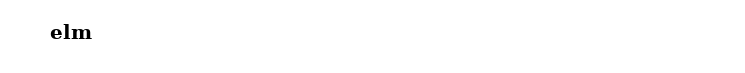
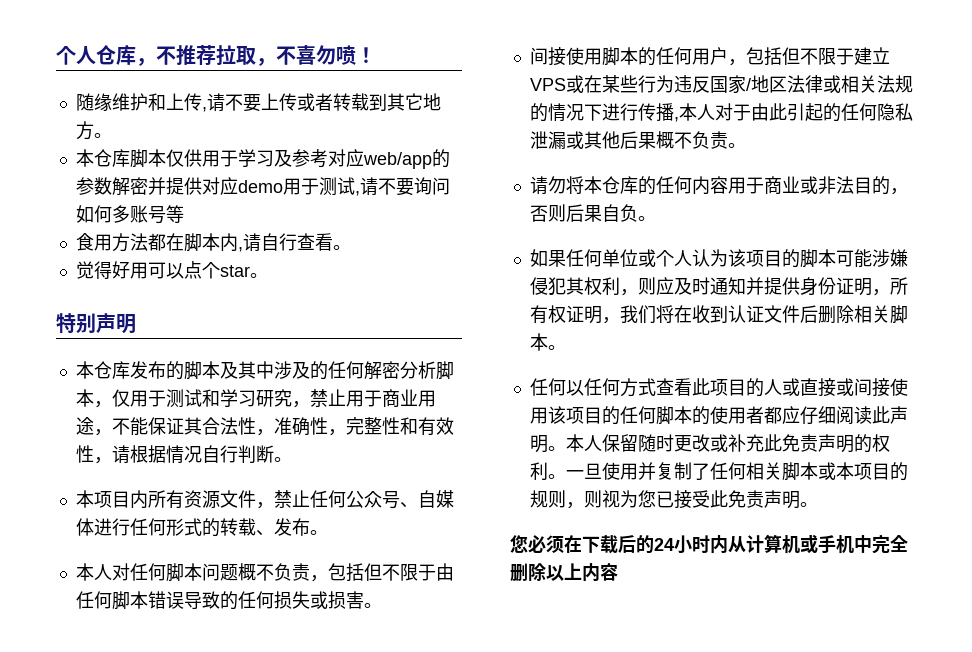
- elm
+ 个人仓库，不推荐拉取，不喜勿喷！
+ 随缘维护和上传,请不要上传或者转载到其它地方。
+ 本仓库脚本仅供用于学习及参考对应web/app的参数解密并提供对应demo用于测试,请不要询问如何多账号等
+ 食用方法都在脚本内,请自行查看。
+ 觉得好用可以点个star。
+ 特别声明
+ 本仓库发布的脚本及其中涉及的任何解密分析脚本，仅用于测试和学习研究，禁止用于商业用途，不能保证其合法性，准确性，完整性和有效性，请根据情况自行判断。
+ 本项目内所有资源文件，禁止任何公众号、自媒体进行任何形式的转载、发布。
+ 本人对任何脚本问题概不负责，包括但不限于由任何脚本错误导致的任何损失或损害。
+ 间接使用脚本的任何用户，包括但不限于建立VPS或在某些行为违反国家/地区法律或相关法规的情况下进行传播,本人对于由此引起的任何隐私泄漏或其他后果概不负责。
+ 请勿将本仓库的任何内容用于商业或非法目的，否则后果自负。
+ 如果任何单位或个人认为该项目的脚本可能涉嫌侵犯其权利，则应及时通知并提供身份证明，所有权证明，我们将在收到认证文件后删除相关脚本。
+ 任何以任何方式查看此项目的人或直接或间接使用该项目的任何脚本的使用者都应仔细阅读此声明。本人保留随时更改或补充此免责声明的权利。一旦使用并复制了任何相关脚本或本项目的规则，则视为您已接受此免责声明。
+ 您必须在下载后的24小时内从计算机或手机中完全删除以上内容

